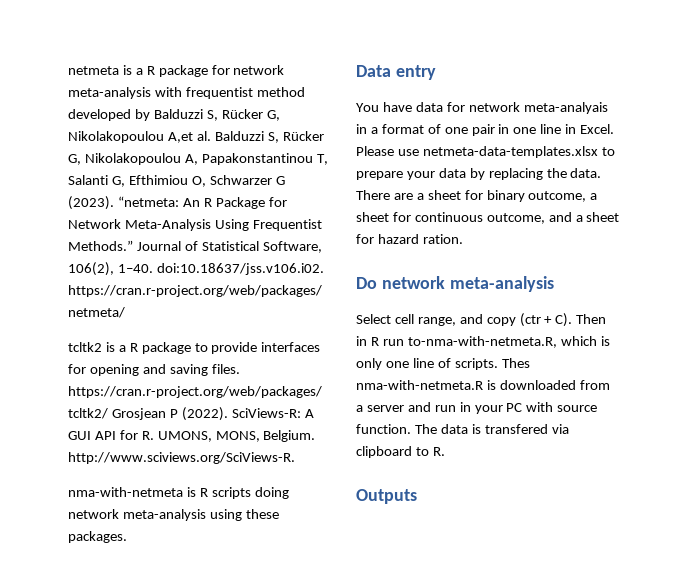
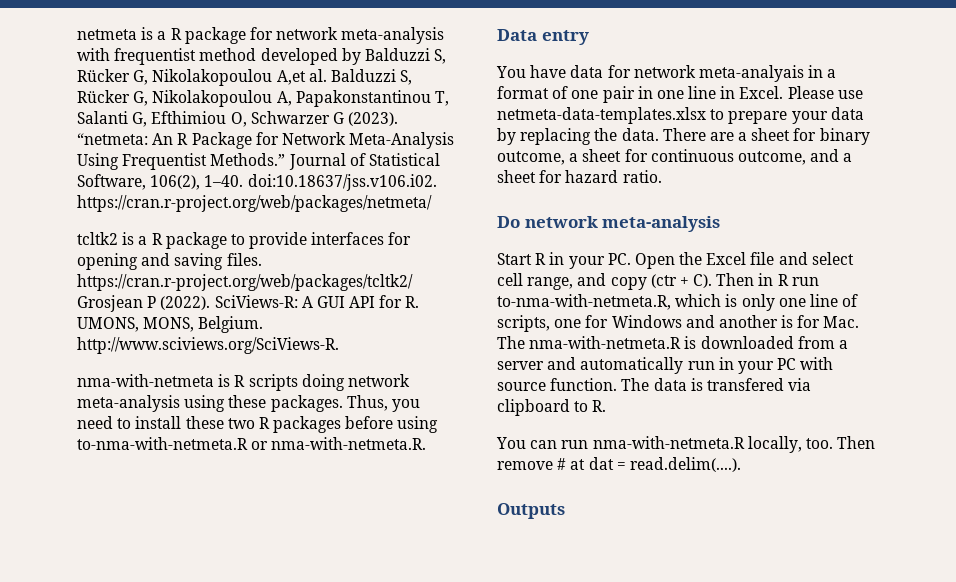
+ Thus, you need to install these two R packages before using to-nma-with-netmeta.R or nma-with-netmeta.R.
- There are a sheet for binary outcome, a sheet for continuous outcome, and a sheet for hazard ration.
+ There are a sheet for binary outcome, a sheet for continuous outcome, and a sheet for hazard ratio.
- Select cell range, and copy (ctr + C). Then in R run to-nma-with-netmeta.R, which is only one line of scripts. Thes nma-with-netmeta.R is downloaded from a server and run in your PC with source function.
+ Start R in your PC. Open the Excel file and select cell range, and copy (ctr + C). Then in R run to-nma-with-netmeta.R, which is only one line of scripts, one for Windows and another is for Mac. The nma-with-netmeta.R is downloaded from a server and automatically run in your PC with source function.
+ You can run nma-with-netmeta.R locally, too. Then remove # at dat = read.delim(....).

